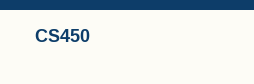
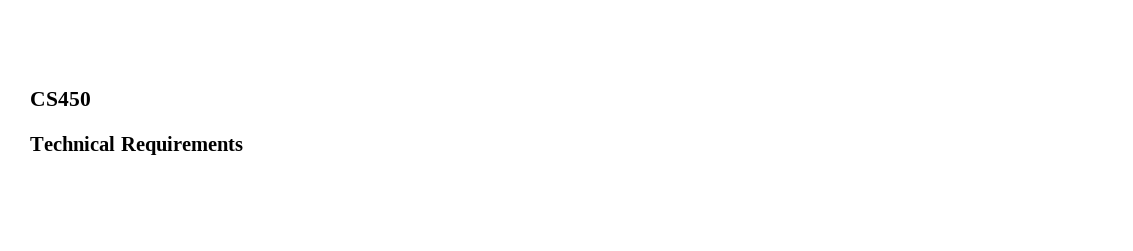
+ Technical Requirements

